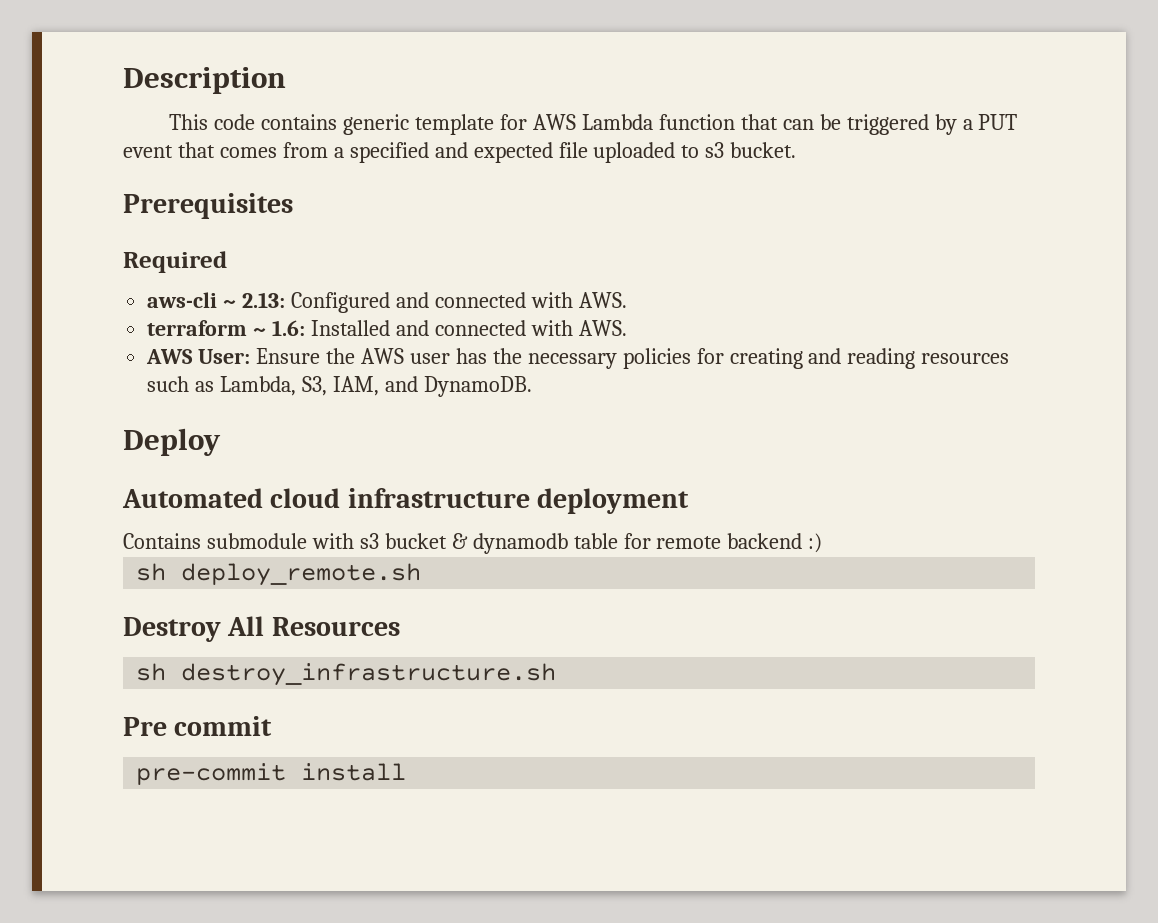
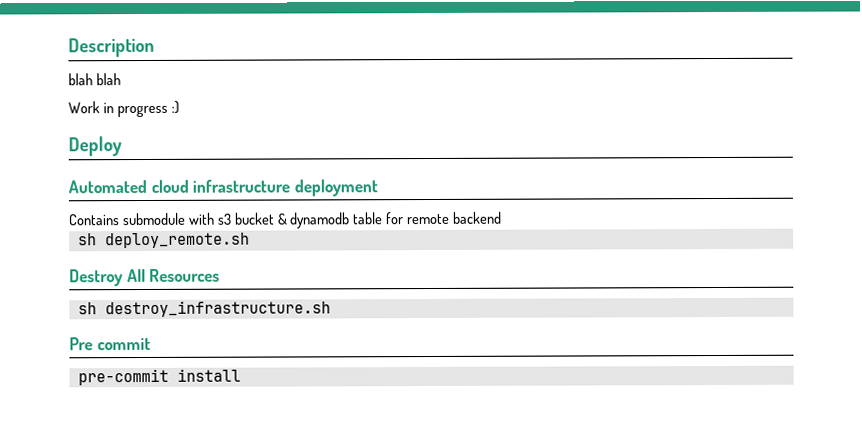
- This code contains generic template for AWS Lambda function that can be triggered by a PUT event that comes from a specified and expected file uploaded to s3 bucket.
- Prerequisites
- Required
- aws-cli ~ 2.13: Configured and connected with AWS.
- terraform ~ 1.6: Installed and connected with AWS.
- AWS User: Ensure the AWS user has the necessary policies for creating and reading resources such as Lambda, S3, IAM, and DynamoDB.
+ blah blah
+ Work in progress :)
- Contains submodule with s3 bucket & dynamodb table for remote backend :)
+ Contains submodule with s3 bucket & dynamodb table for remote backend

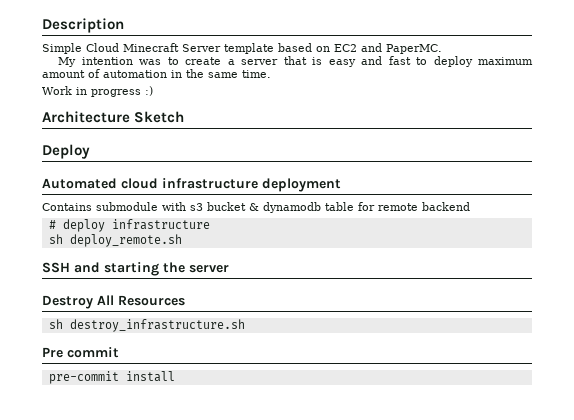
- blah blah
+ Simple Cloud Minecraft Server template based on EC2 and PaperMC.
+ My intention was to create a server that is easy and fast to deploy maximum amount of automation in the same time.
+ Architecture Sketch
+ # deploy infrastructure
+ SSH and starting the server

